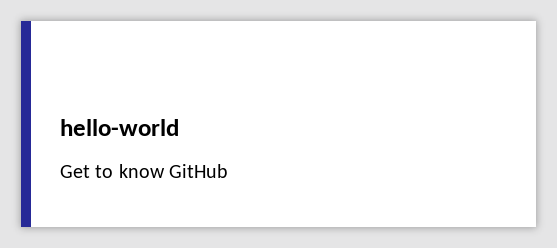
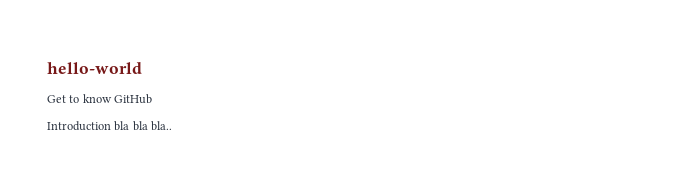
+ Introduction bla bla bla..

